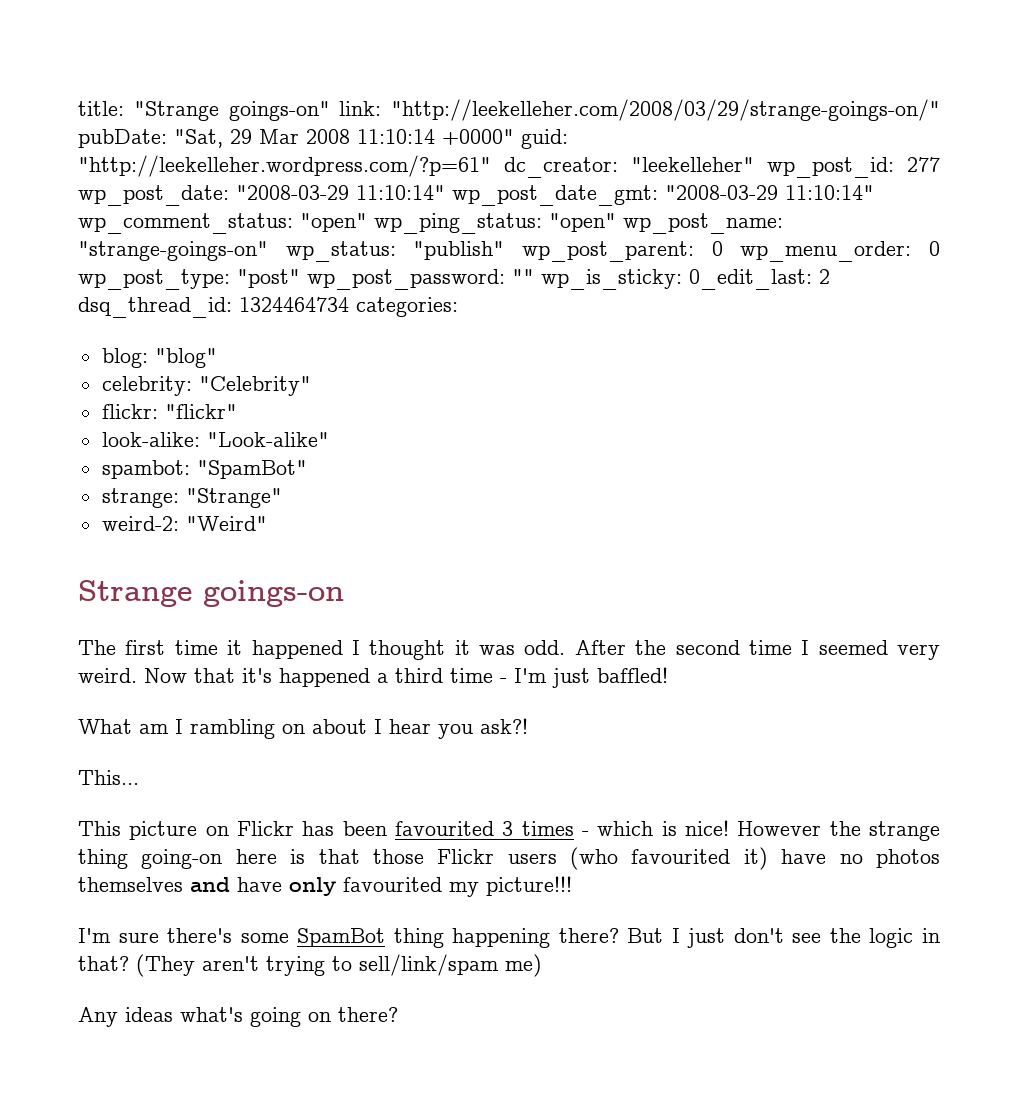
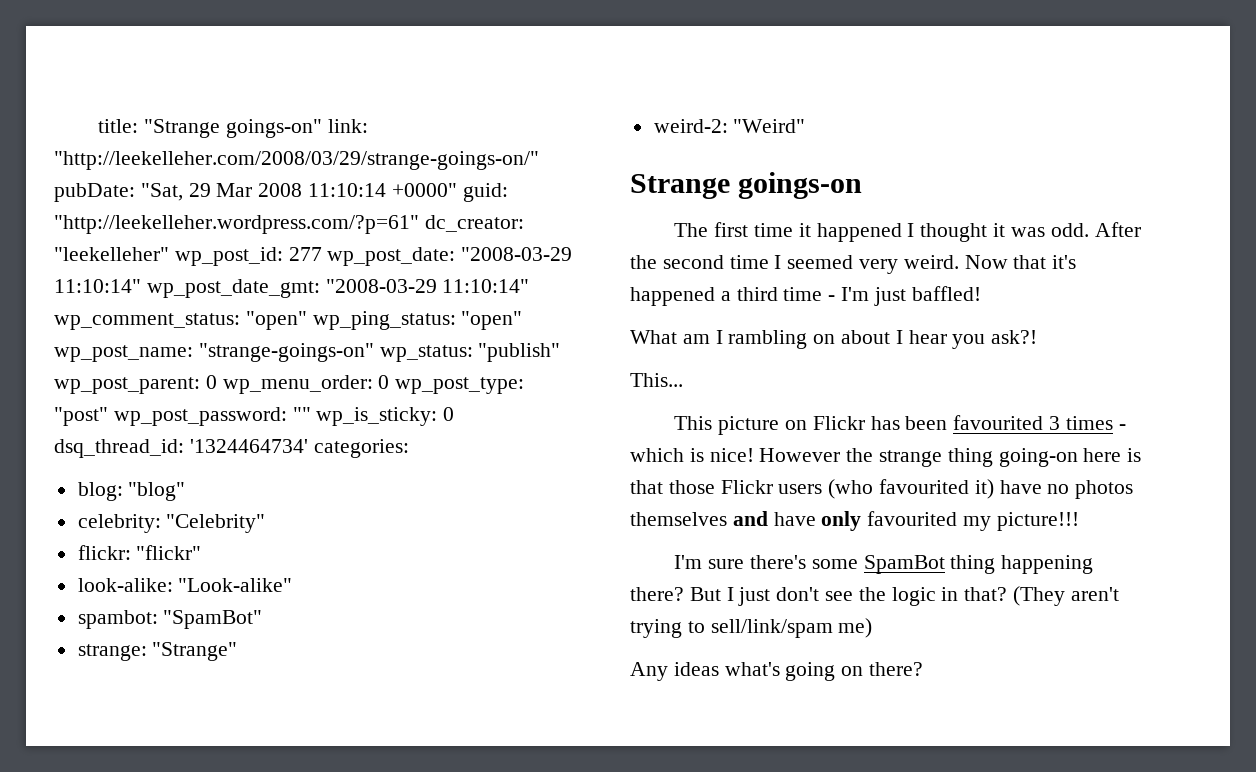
- title: "Strange goings-on" link: "http://leekelleher.com/2008/03/29/strange-goings-on/" pubDate: "Sat, 29 Mar 2008 11:10:14 +0000" guid: "http://leekelleher.wordpress.com/?p=61" dc_creator: "leekelleher" wp_post_id: 277 wp_post_date: "2008-03-29 11:10:14" wp_post_date_gmt: "2008-03-29 11:10:14" wp_comment_status: "open" wp_ping_status: "open" wp_post_name: "strange-goings-on" wp_status: "publish" wp_post_parent: 0 wp_menu_order: 0 wp_post_type: "post" wp_post_password: "" wp_is_sticky: 0_edit_last: 2 dsq_thread_id: 1324464734 categories:
+ title: "Strange goings-on" link: "http://leekelleher.com/2008/03/29/strange-goings-on/" pubDate: "Sat, 29 Mar 2008 11:10:14 +0000" guid: "http://leekelleher.wordpress.com/?p=61" dc_creator: "leekelleher" wp_post_id: 277 wp_post_date: "2008-03-29 11:10:14" wp_post_date_gmt: "2008-03-29 11:10:14" wp_comment_status: "open" wp_ping_status: "open" wp_post_name: "strange-goings-on" wp_status: "publish" wp_post_parent: 0 wp_menu_order: 0 wp_post_type: "post" wp_post_password: "" wp_is_sticky: 0 dsq_thread_id: '1324464734' categories:

